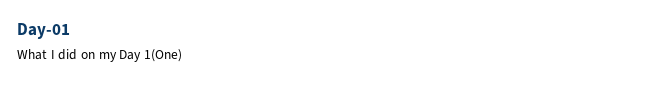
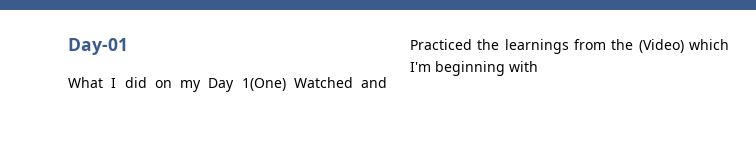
- What I did on my Day 1(One)
+ What I did on my Day 1(One) Watched and Practiced the learnings from the (Video) which I'm beginning with

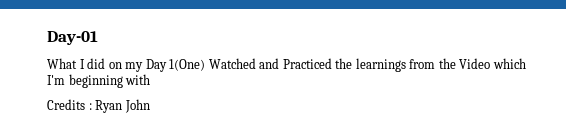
- What I did on my Day 1(One) Watched and Practiced the learnings from the (Video) which I'm beginning with
+ What I did on my Day 1(One) Watched and Practiced the learnings from the Video which I'm beginning with
+ Credits : Ryan John

